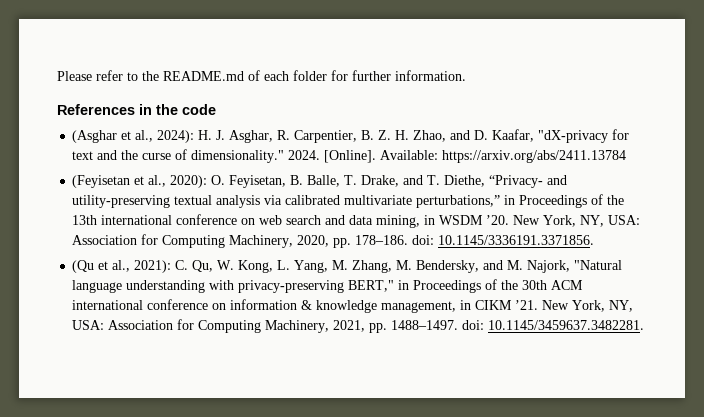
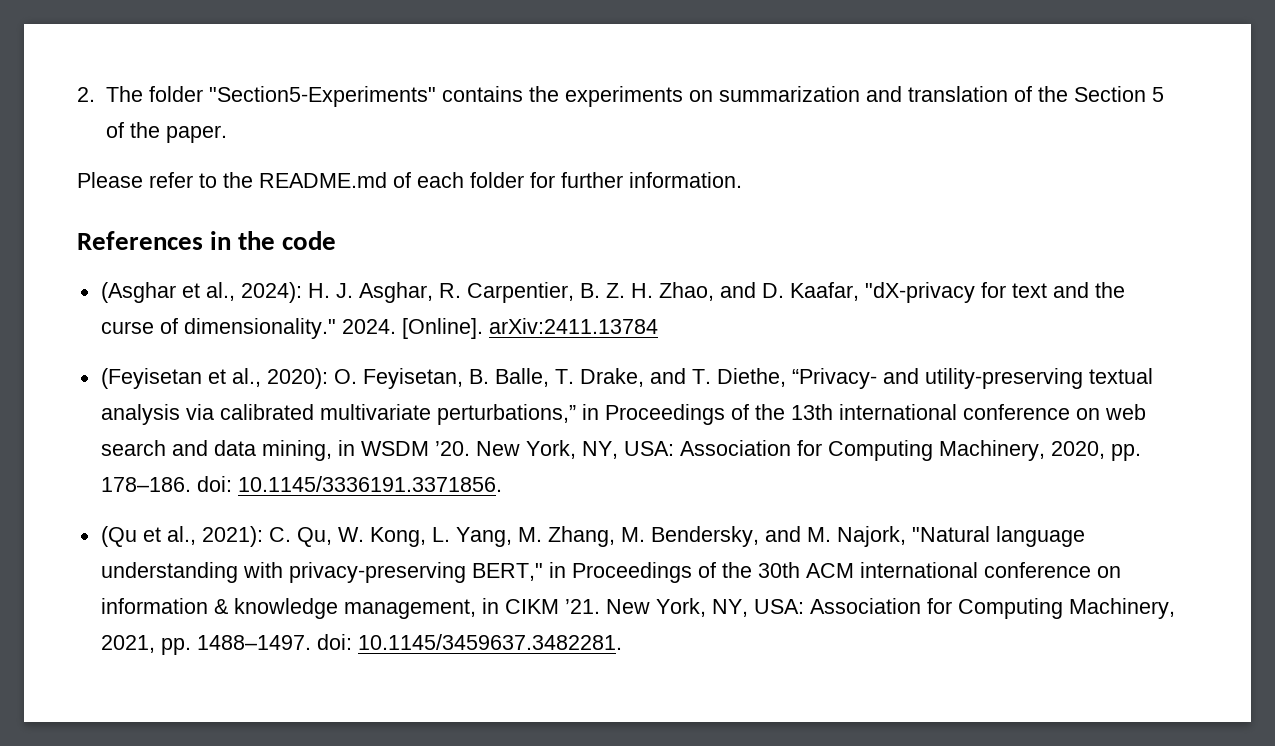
+ 2. The folder "Section5-Experiments" contains the experiments on summarization and translation of the Section 5 of the paper.
- [Online]. Available: https://arxiv.org/abs/2411.13784
+ [Online]. arXiv:2411.13784

